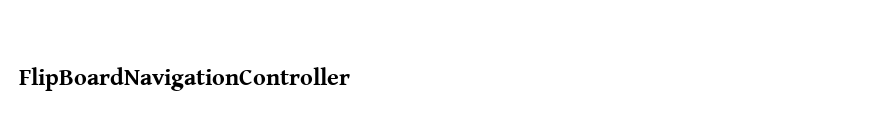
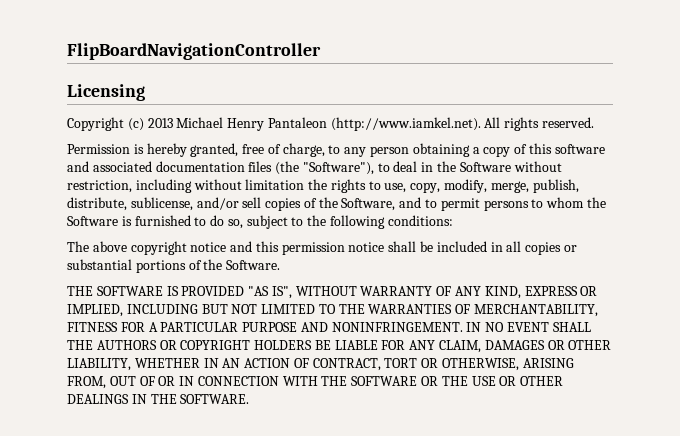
+ Licensing
+ Copyright (c) 2013 Michael Henry Pantaleon (http://www.iamkel.net). All rights reserved.
+ Permission is hereby granted, free of charge, to any person obtaining a copy of this software and associated documentation files (the "Software"), to deal in the Software without restriction, including without limitation the rights to use, copy, modify, merge, publish, distribute, sublicense, and/or sell copies of the Software, and to permit persons to whom the Software is furnished to do so, subject to the following conditions:
+ The above copyright notice and this permission notice shall be included in all copies or substantial portions of the Software.
+ THE SOFTWARE IS PROVIDED "AS IS", WITHOUT WARRANTY OF ANY KIND, EXPRESS OR IMPLIED, INCLUDING BUT NOT LIMITED TO THE WARRANTIES OF MERCHANTABILITY, FITNESS FOR A PARTICULAR PURPOSE AND NONINFRINGEMENT. IN NO EVENT SHALL THE AUTHORS OR COPYRIGHT HOLDERS BE LIABLE FOR ANY CLAIM, DAMAGES OR OTHER LIABILITY, WHETHER IN AN ACTION OF CONTRACT, TORT OR OTHERWISE, ARISING FROM, OUT OF OR IN CONNECTION WITH THE SOFTWARE OR THE USE OR OTHER DEALINGS IN THE SOFTWARE.

